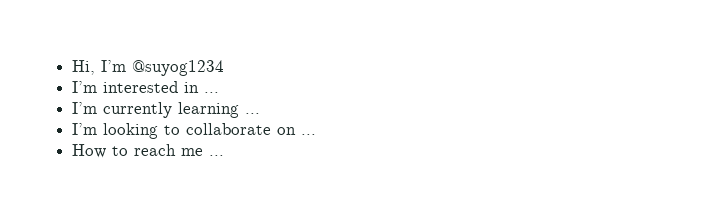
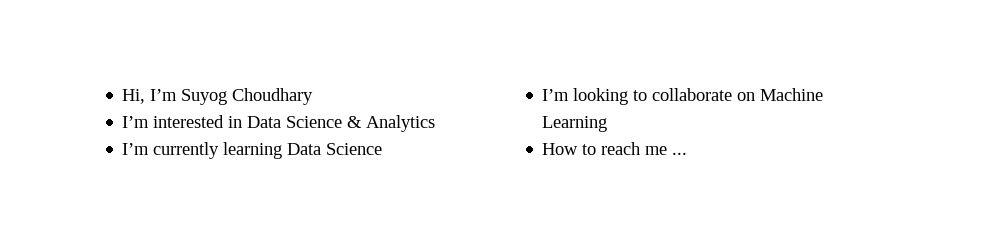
- Hi, I’m @suyog1234
+ Hi, I’m Suyog Choudhary
- I’m interested in ...
+ I’m interested in Data Science & Analytics
- I’m currently learning ...
+ I’m currently learning Data Science
- I’m looking to collaborate on ...
+ I’m looking to collaborate on Machine Learning

